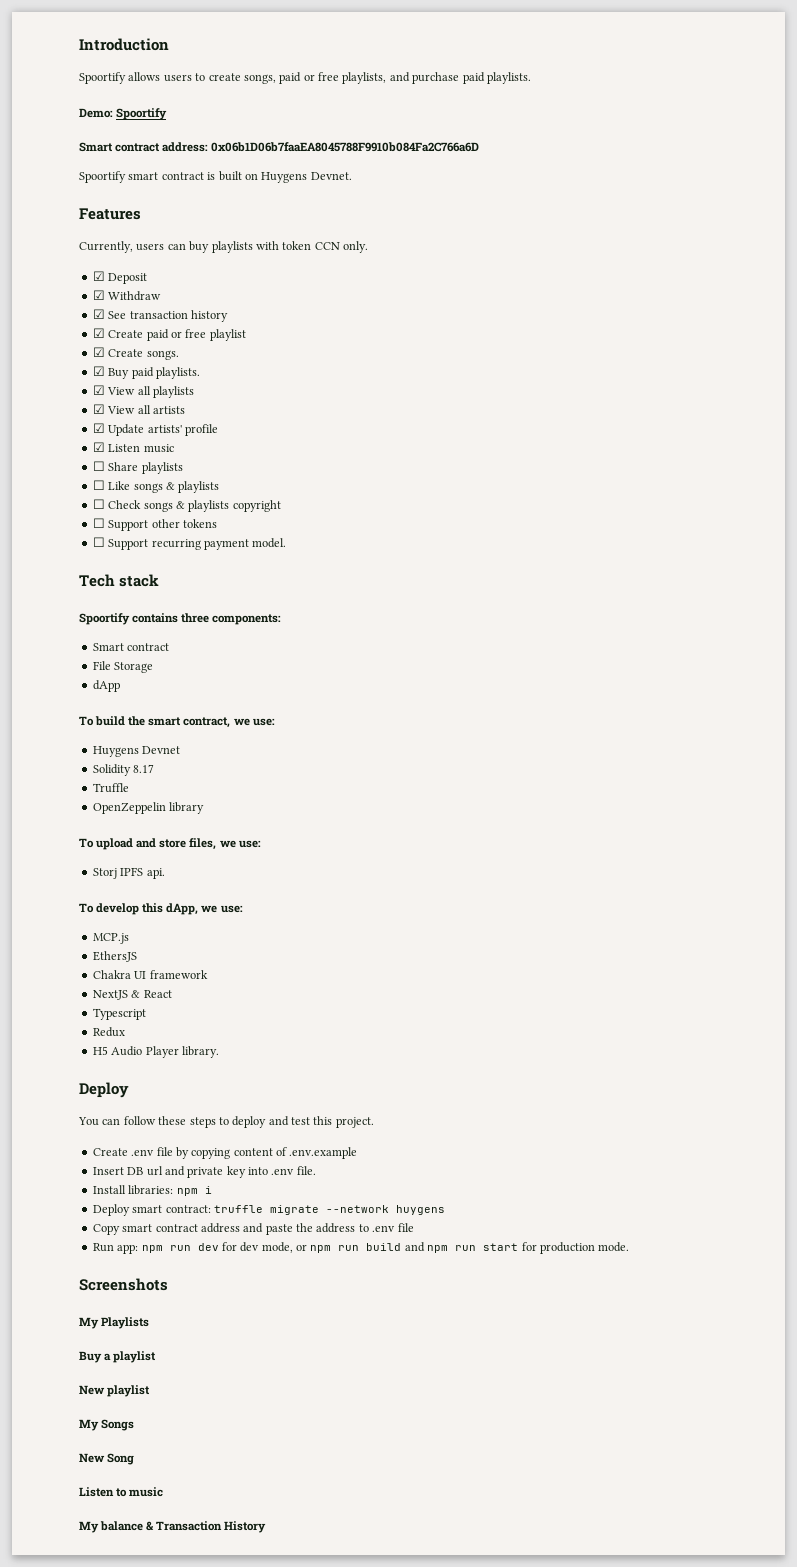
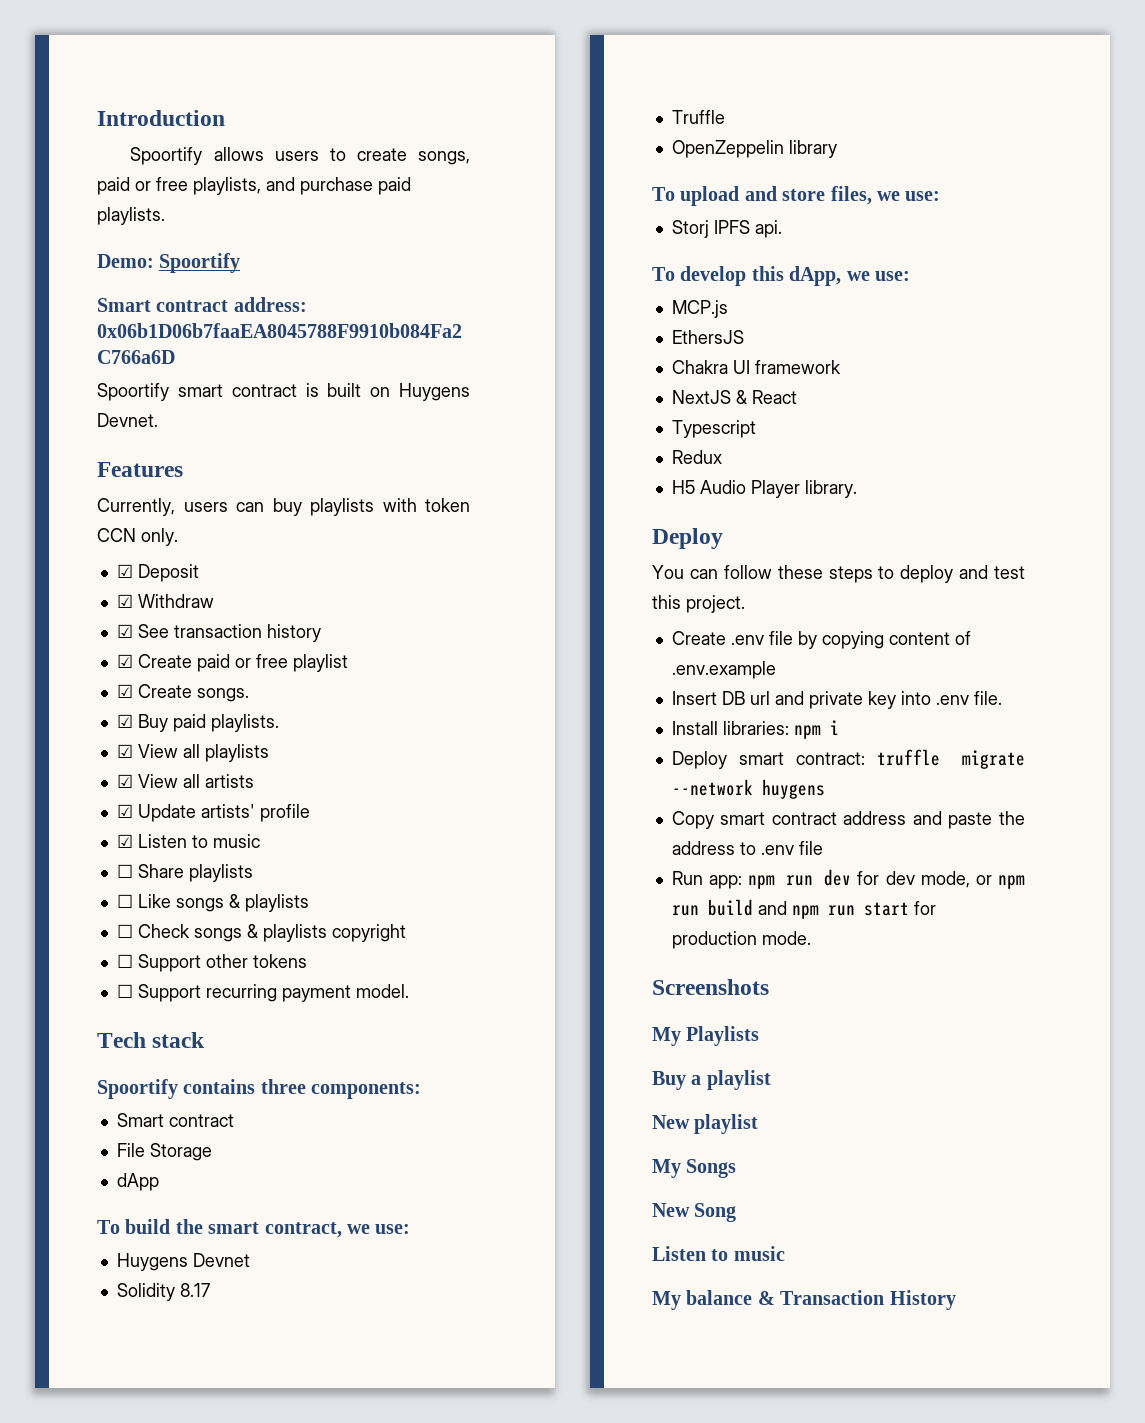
- ☑ Listen music
+ ☑ Listen to music

